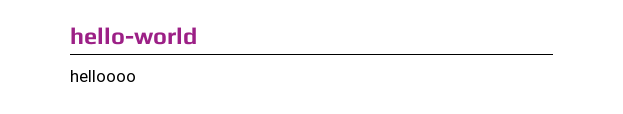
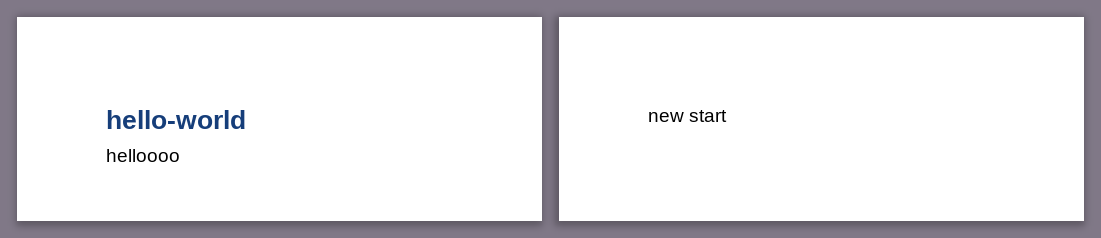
+ new start

